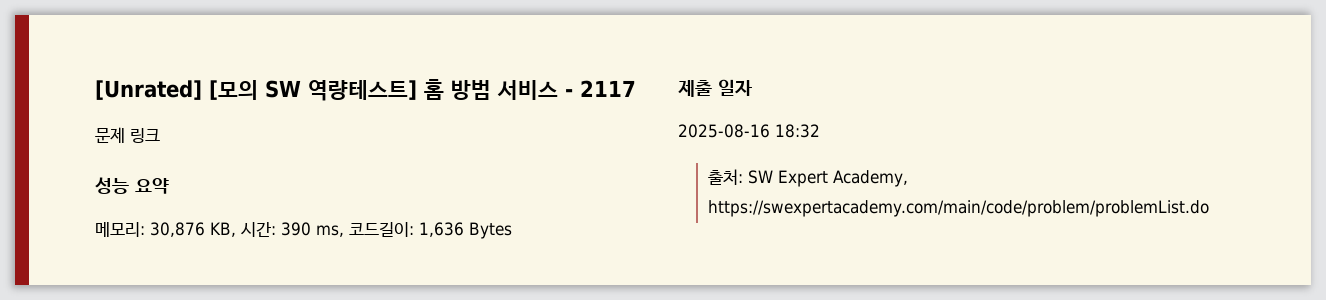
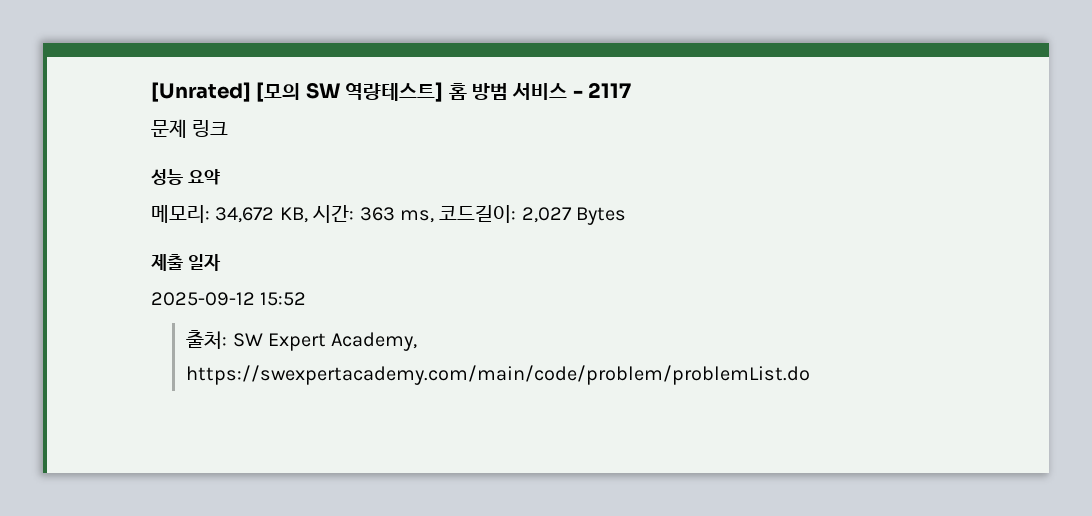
- 메모리: 30,876 KB, 시간: 390 ms, 코드길이: 1,636 Bytes
+ 메모리: 34,672 KB, 시간: 363 ms, 코드길이: 2,027 Bytes
- 2025-08-16 18:32
+ 2025-09-12 15:52

